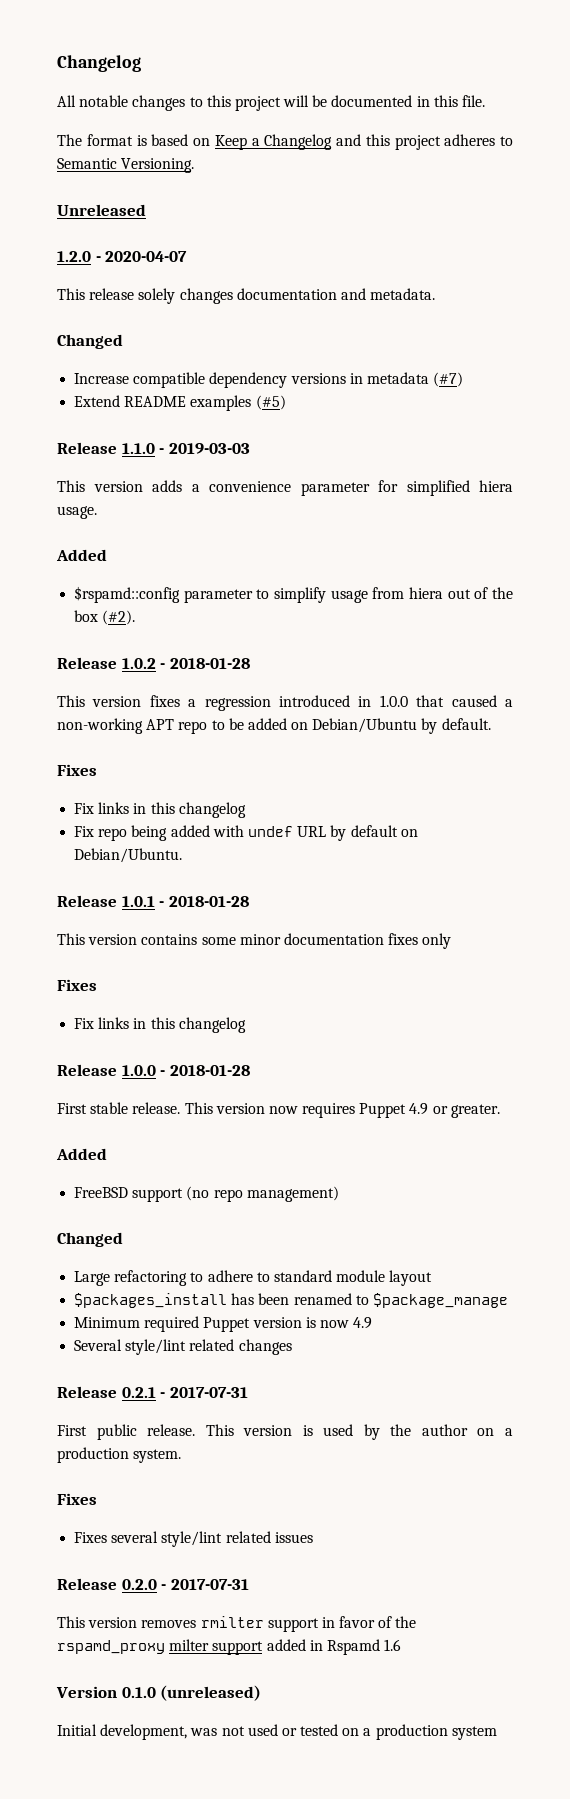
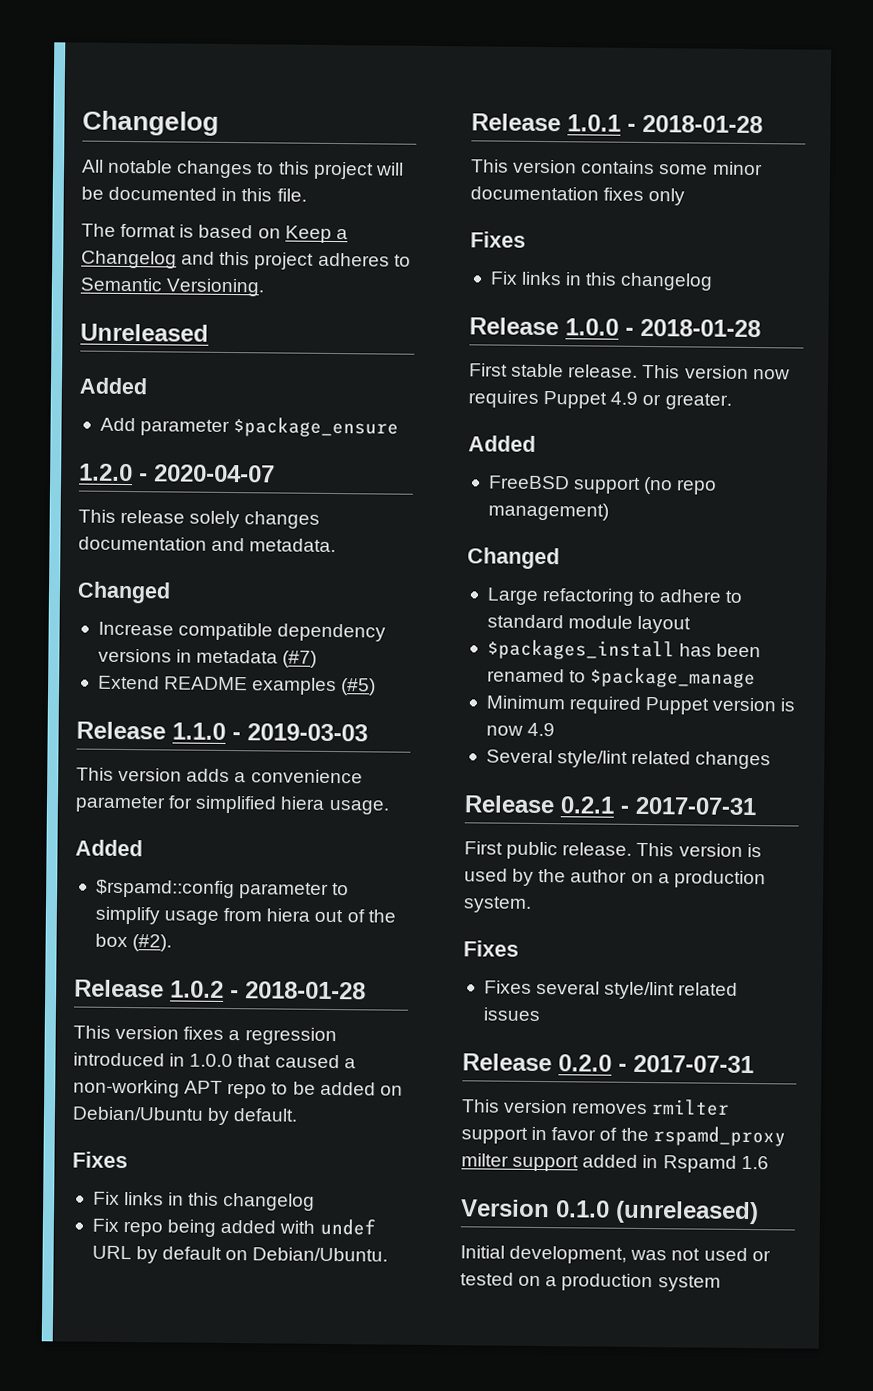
  Unreleased
+ Added
+ Add parameter $package_ensure

